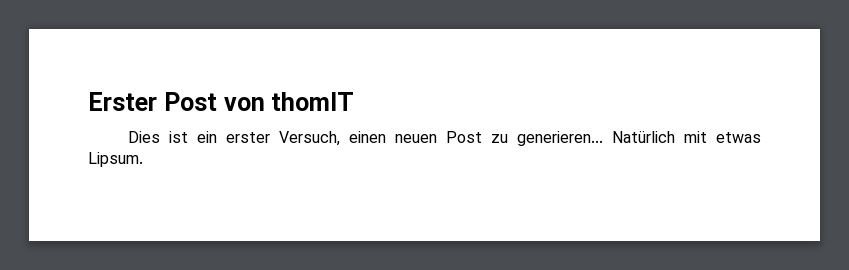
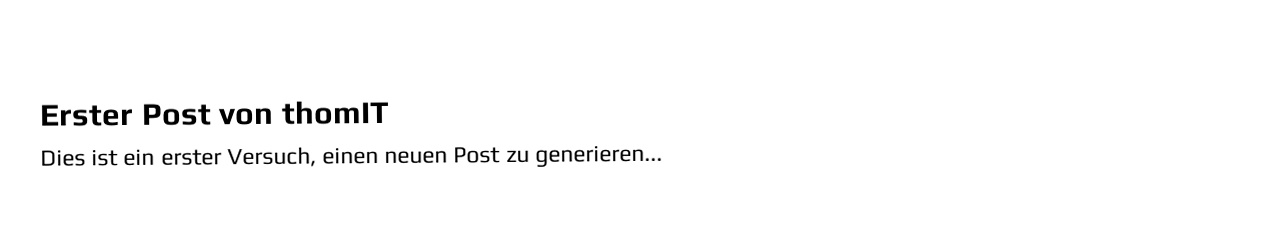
- Natürlich mit etwas Lipsum.

